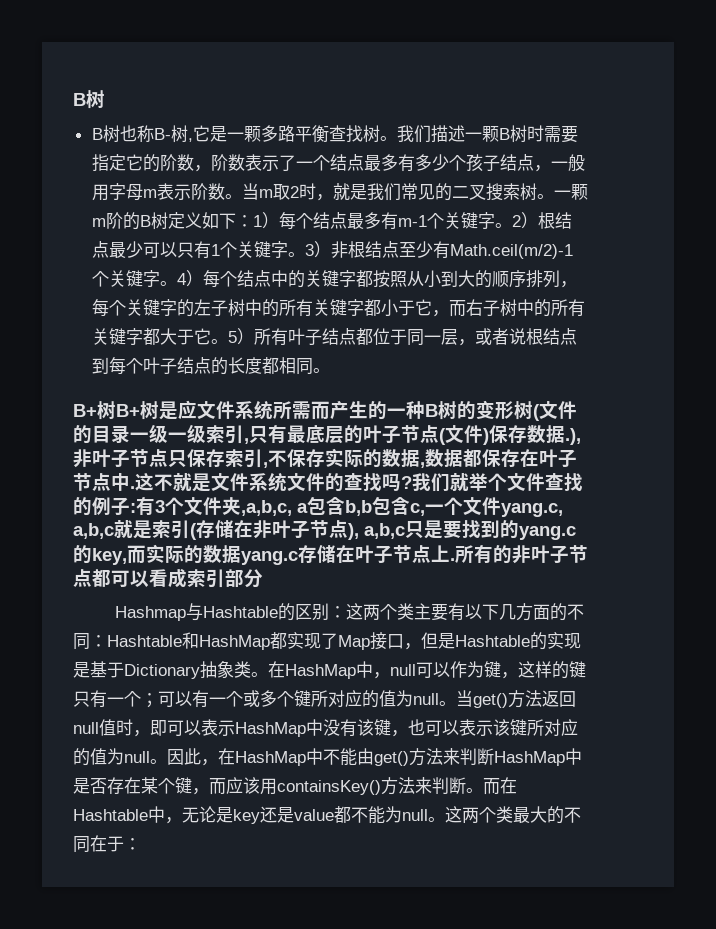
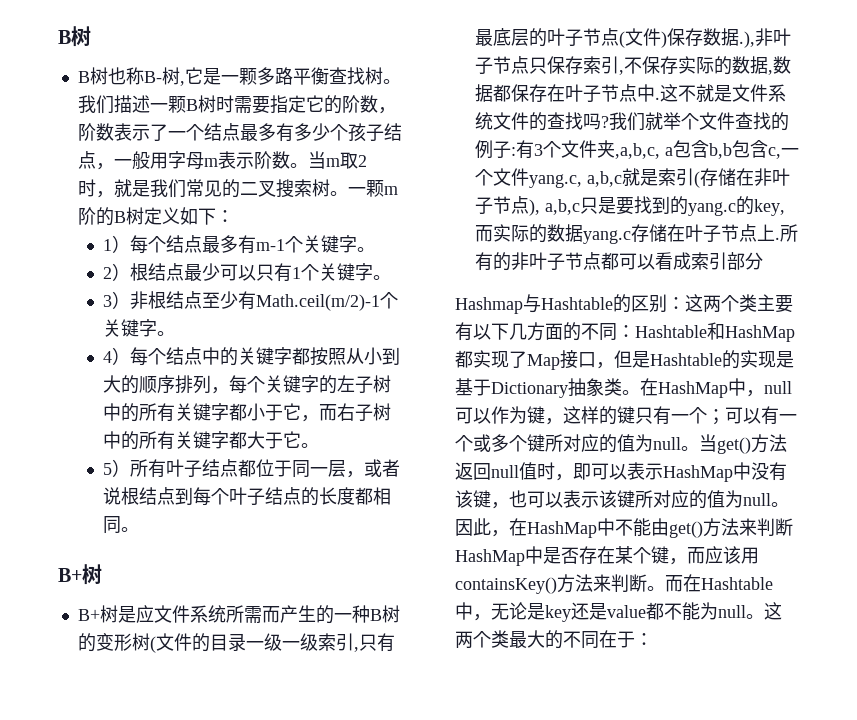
- 一颗m阶的B树定义如下：1）每个结点最多有m-1个关键字。2）根结点最少可以只有1个关键字。3）非根结点至少有Math.ceil(m/2)-1个关键字。4）每个结点中的关键字都按照从小到大的顺序排列，每个关键字的左子树中的所有关键字都小于它，而右子树中的所有关键字都大于它。5）所有叶子结点都位于同一层，或者说根结点到每个叶子结点的长度都相同。
- B+树B+树是应文件系统所需而产生的一种B树的变形树(文件的目录一级一级索引,只有最底层的叶子节点(文件)保存数据.),非叶子节点只保存索引,不保存实际的数据,数据都保存在叶子节点中.
+ 一颗m阶的B树定义如下：
+ 1）每个结点最多有m-1个关键字。
+ 2）根结点最少可以只有1个关键字。
+ 3）非根结点至少有Math.ceil(m/2)-1个关键字。
+ 4）每个结点中的关键字都按照从小到大的顺序排列，每个关键字的左子树中的所有关键字都小于它，而右子树中的所有关键字都大于它。
+ 5）所有叶子结点都位于同一层，或者说根结点到每个叶子结点的长度都相同。
+ B+树
+ B+树是应文件系统所需而产生的一种B树的变形树(文件的目录一级一级索引,只有最底层的叶子节点(文件)保存数据.),非叶子节点只保存索引,不保存实际的数据,数据都保存在叶子节点中.

